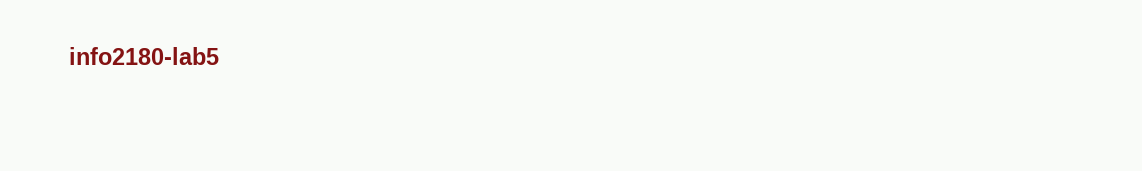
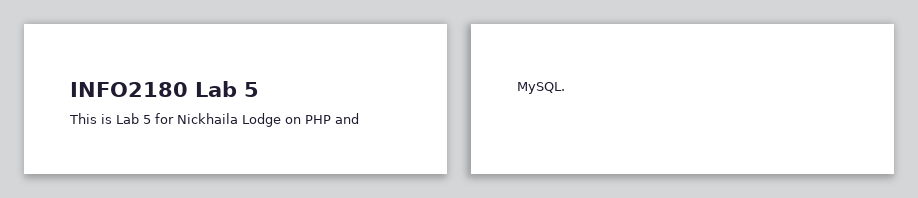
- info2180-lab5
+ INFO2180 Lab 5
+ This is Lab 5 for Nickhaila Lodge on PHP and MySQL.

